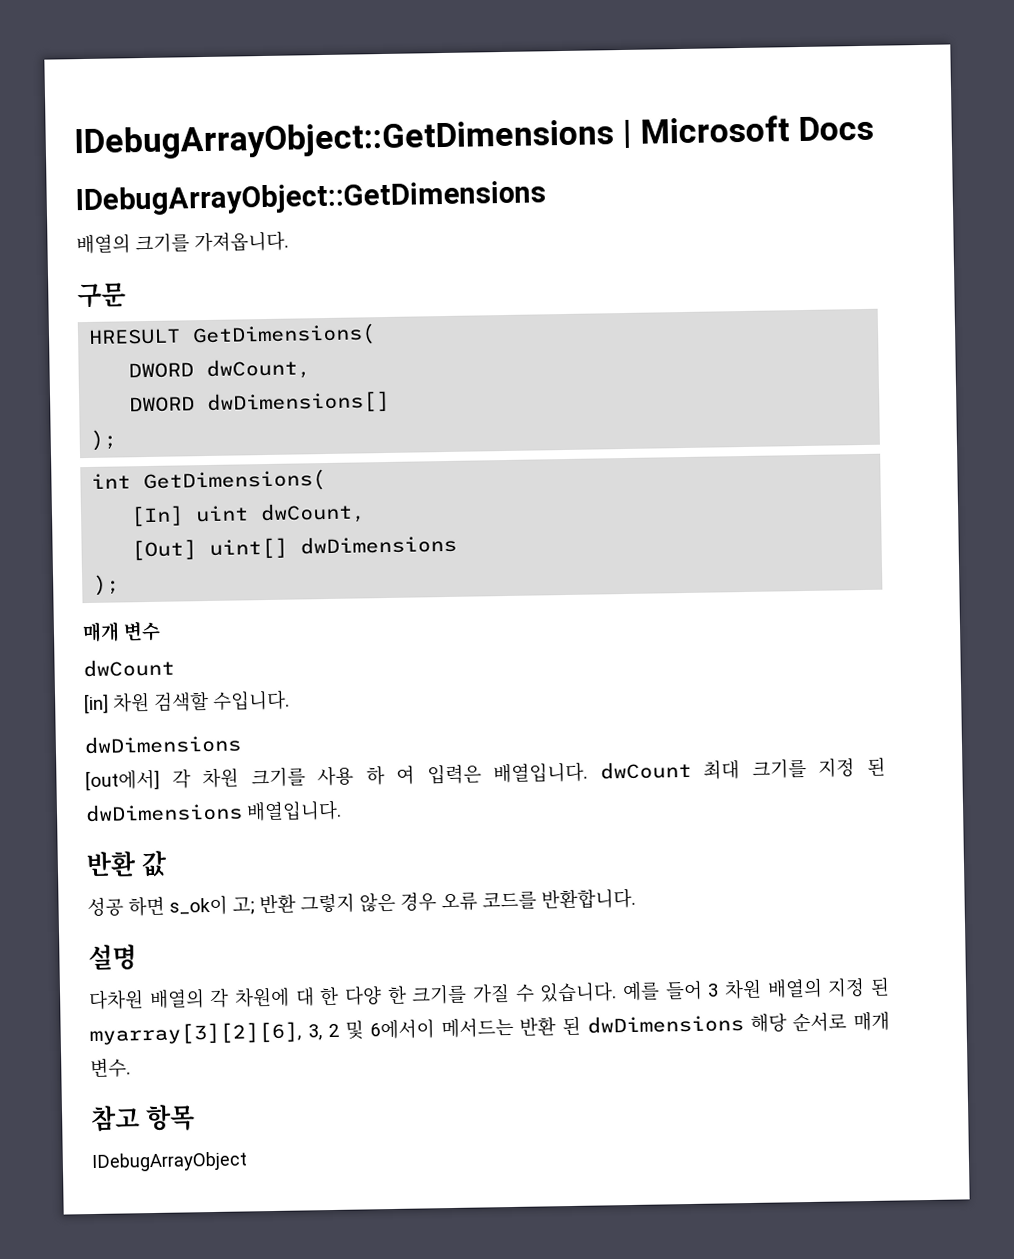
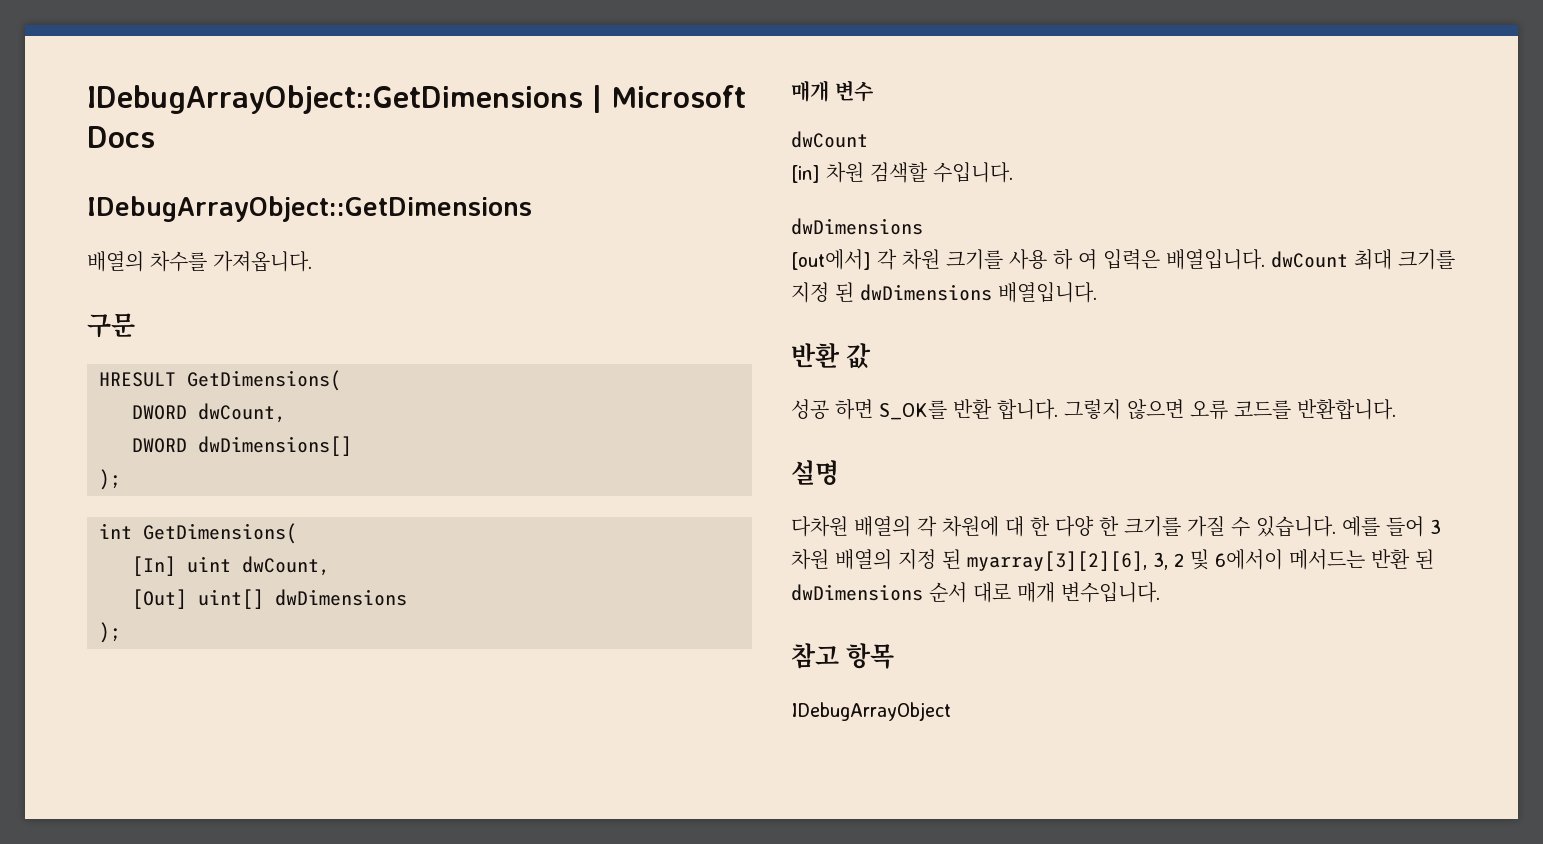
- 배열의 크기를 가져옵니다.
+ 배열의 차수를 가져옵니다.
- 성공 하면 s_ok이 고; 반환 그렇지 않은 경우 오류 코드를 반환합니다.
+ 성공 하면 S_OK를 반환 합니다. 그렇지 않으면 오류 코드를 반환합니다.
- 예를 들어 3 차원 배열의 지정 된 myarray[3][2][6], 3, 2 및 6에서이 메서드는 반환 된 dwDimensions 해당 순서로 매개 변수.
+ 예를 들어 3 차원 배열의 지정 된 myarray[3][2][6], 3, 2 및 6에서이 메서드는 반환 된 dwDimensions 순서 대로 매개 변수입니다.

